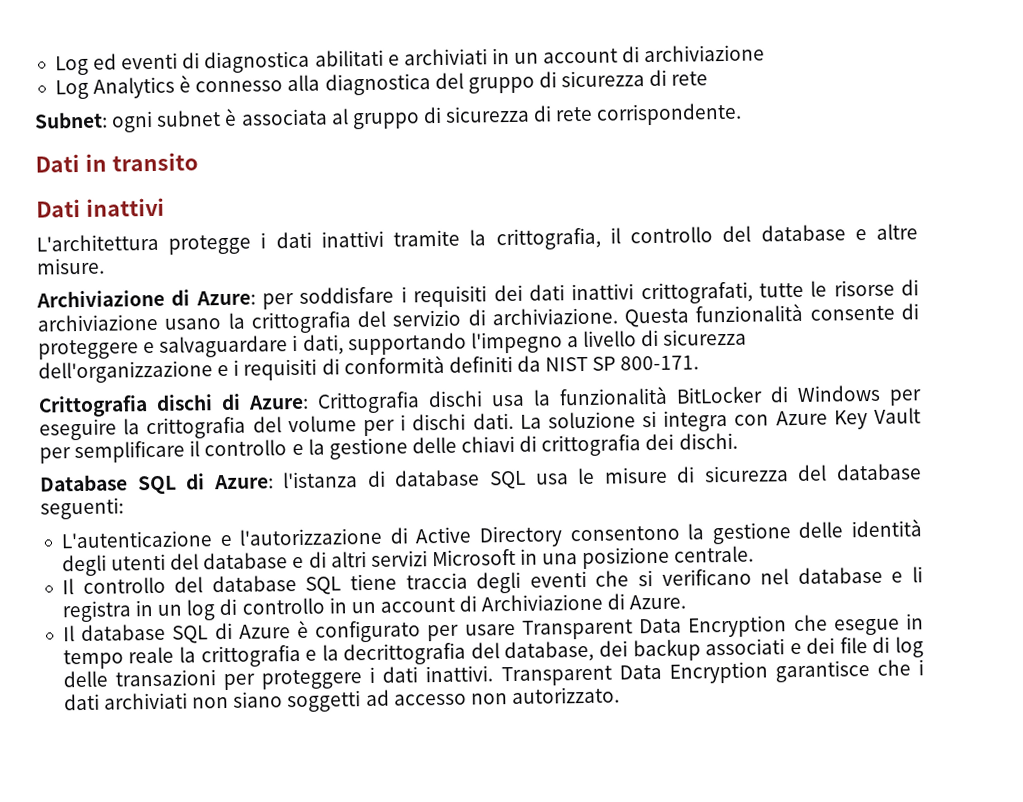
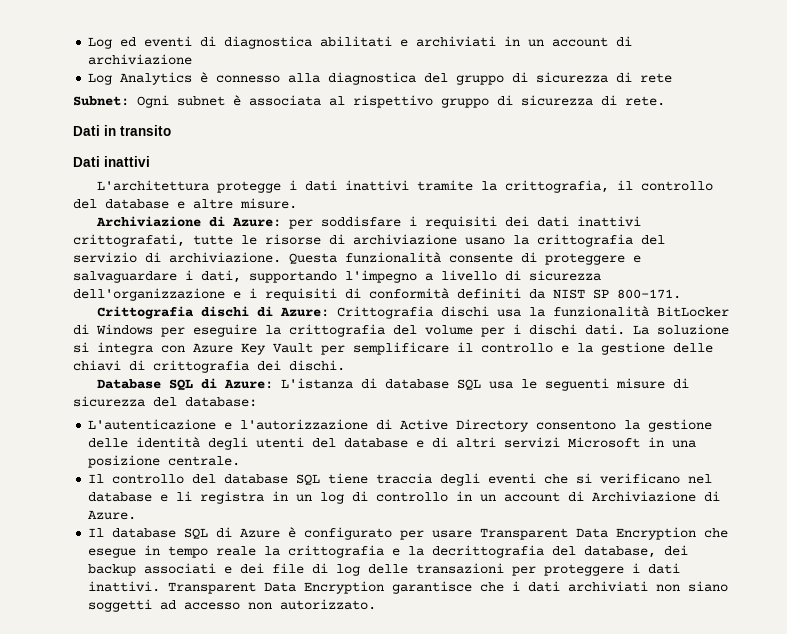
- Subnet: ogni subnet è associata al gruppo di sicurezza di rete corrispondente.
+ Subnet: Ogni subnet è associata al rispettivo gruppo di sicurezza di rete.
- Database SQL di Azure: l'istanza di database SQL usa le misure di sicurezza del database seguenti:
+ Database SQL di Azure: L'istanza di database SQL usa le seguenti misure di sicurezza del database:

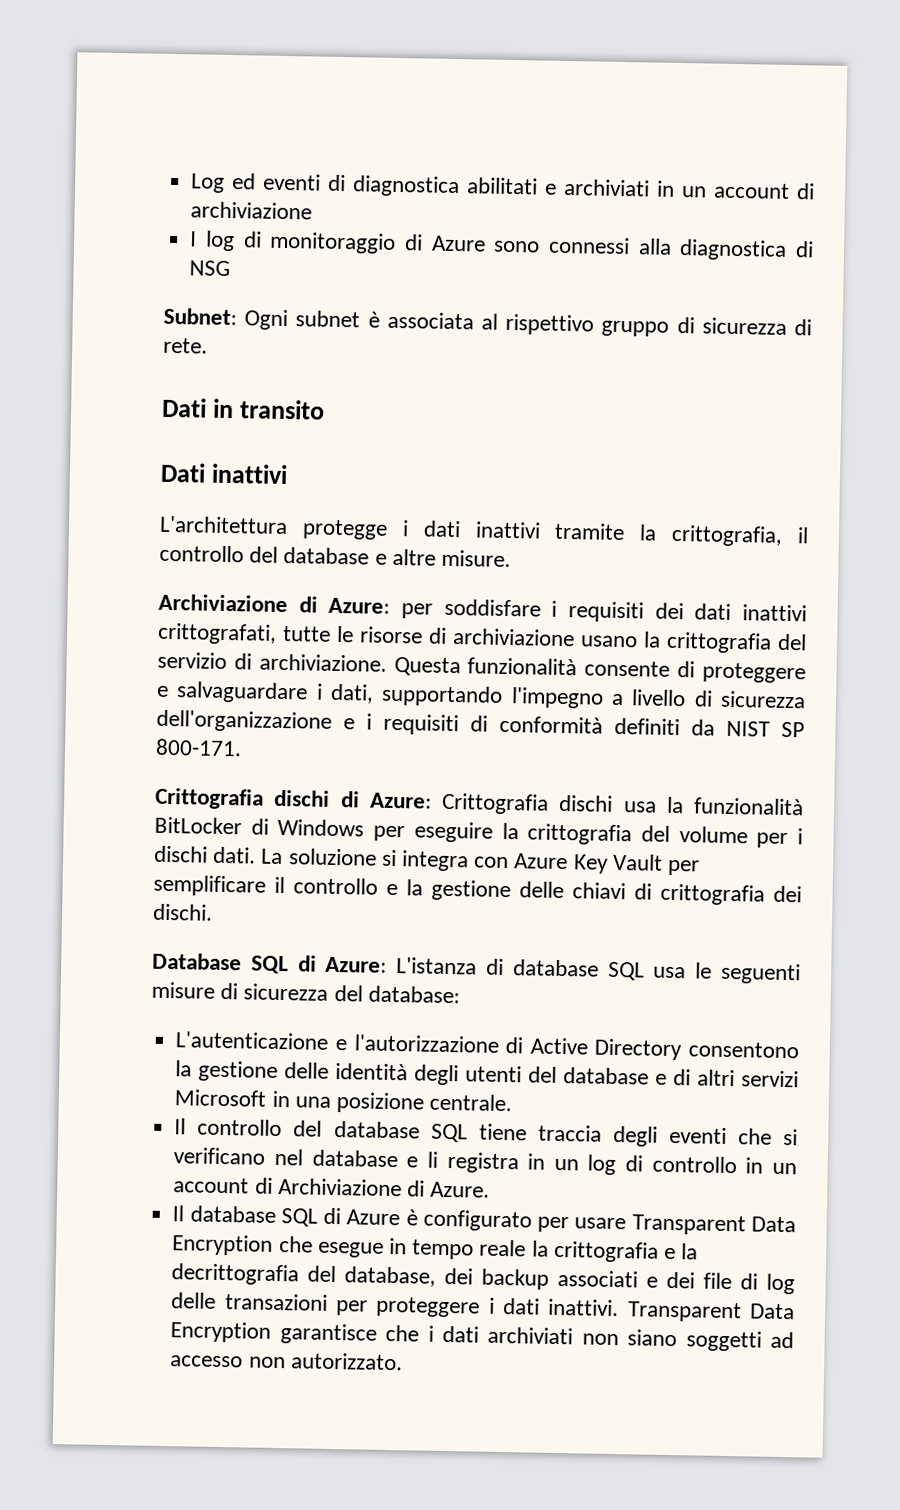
- Log Analytics è connesso alla diagnostica del gruppo di sicurezza di rete
+ I log di monitoraggio di Azure sono connessi alla diagnostica di NSG

